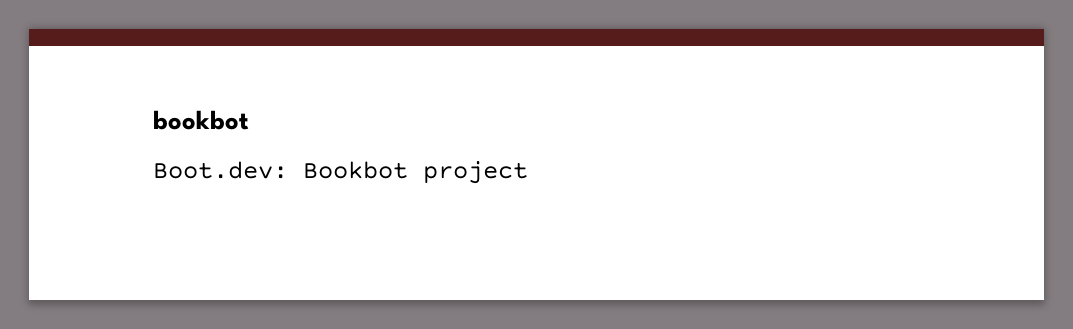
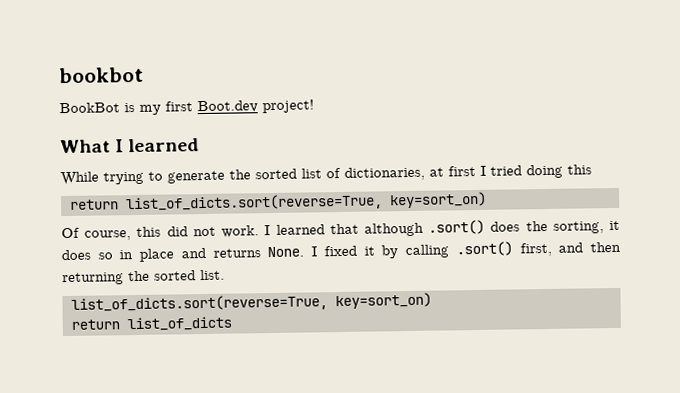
- Boot.dev: Bookbot project
+ BookBot is my first Boot.dev project!
+ What I learned
+ While trying to generate the sorted list of dictionaries, at first I tried doing this
+ return list_of_dicts.sort(reverse=True, key=sort_on)
+ Of course, this did not work. I learned that although .sort() does the sorting, it does so in place and returns None. I fixed it by calling .sort() first, and then returning the sorted list.
+ list_of_dicts.sort(reverse=True, key=sort_on)
+ return list_of_dicts

